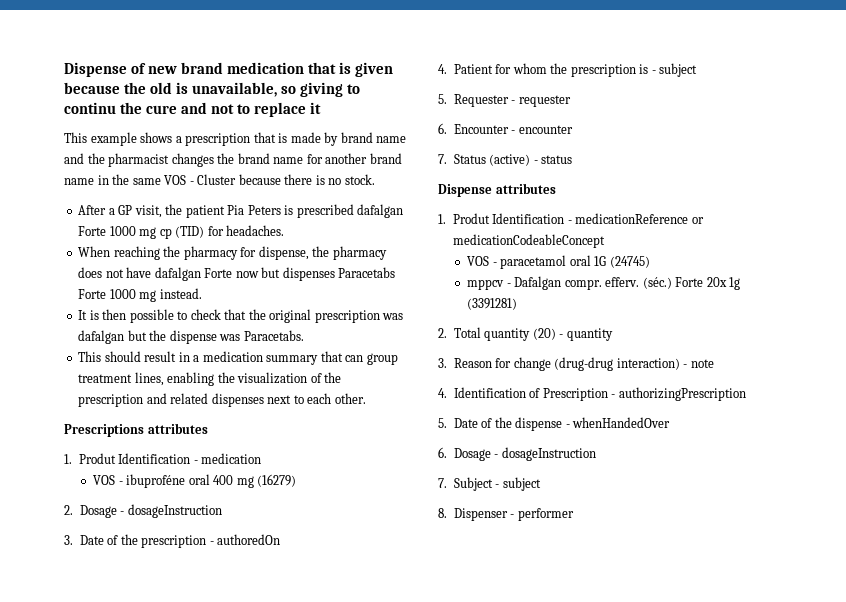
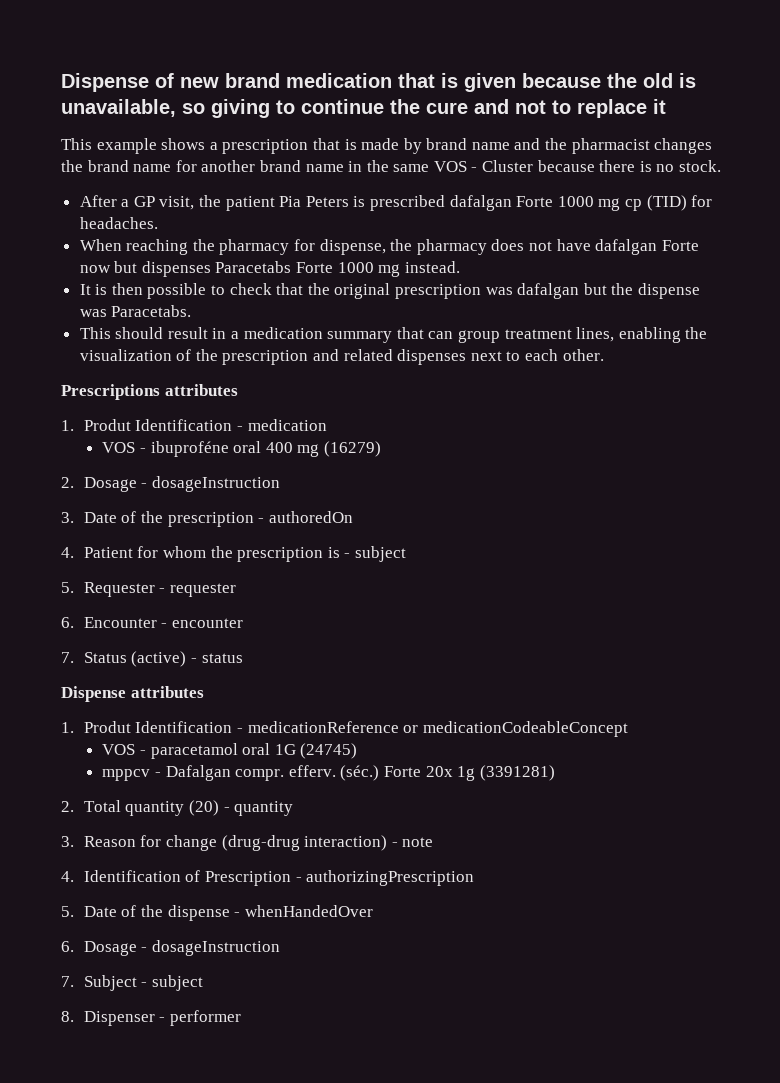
- Dispense of new brand medication that is given because the old is unavailable, so giving to continu the cure and not to replace it
+ Dispense of new brand medication that is given because the old is unavailable, so giving to continue the cure and not to replace it

